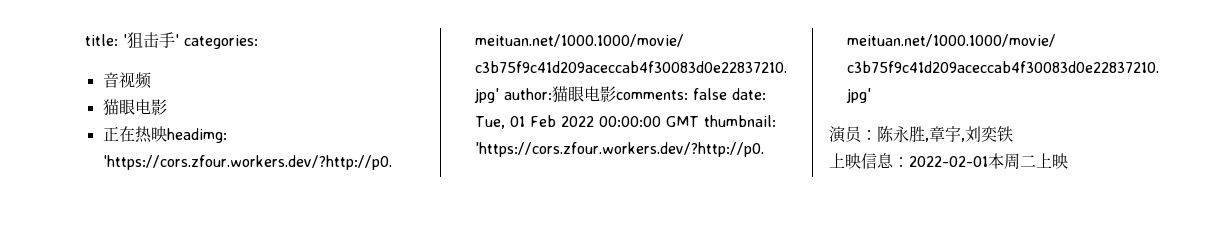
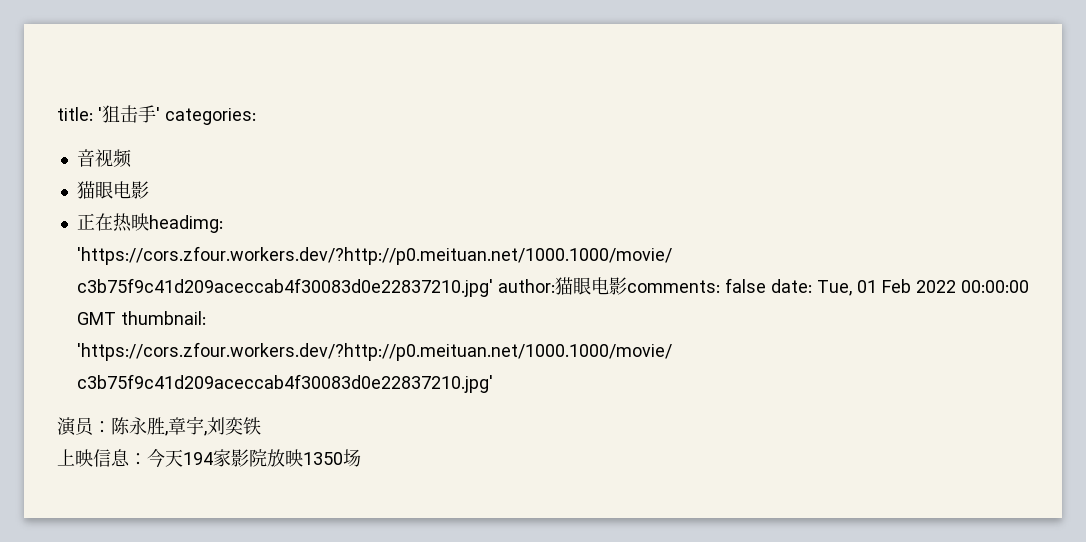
- 上映信息：2022-02-01本周二上映
+ 上映信息：今天194家影院放映1350场

